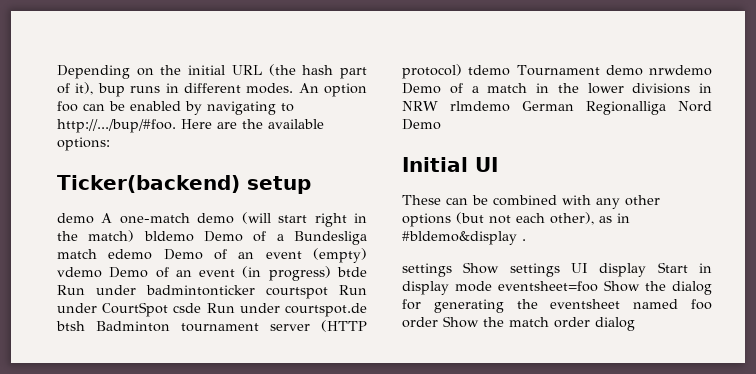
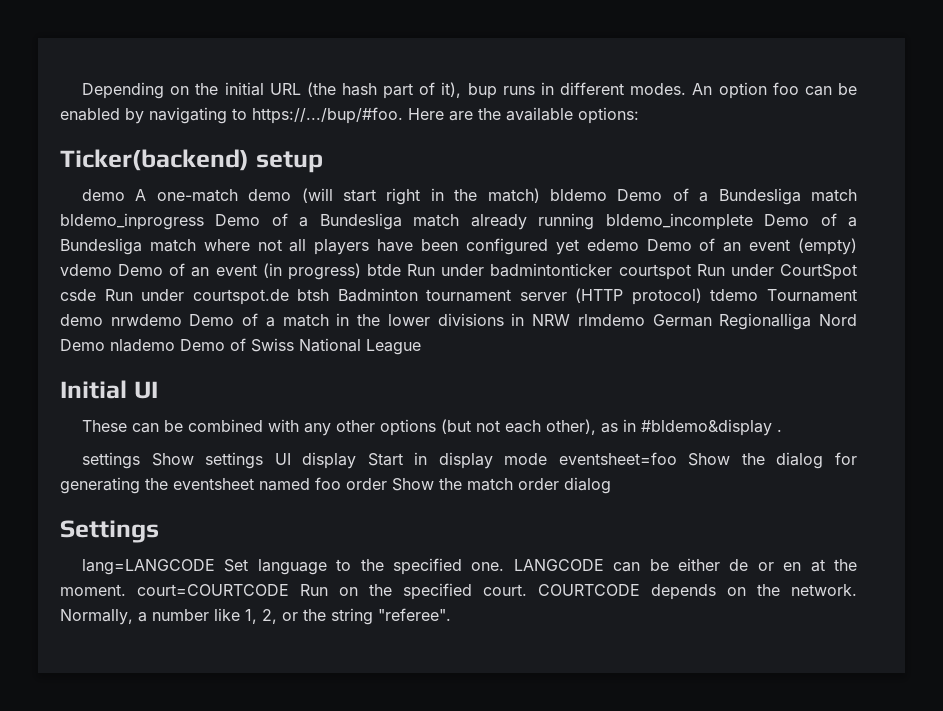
- An option foo can be enabled by navigating to http://.../bup/#foo. Here are the available options:
+ An option foo can be enabled by navigating to https://.../bup/#foo. Here are the available options:
- demo A one-match demo (will start right in the match) bldemo Demo of a Bundesliga match edemo Demo of an event (empty) vdemo Demo of an event (in progress) btde Run under badmintonticker courtspot Run under CourtSpot csde Run under courtspot.de btsh Badminton tournament server (HTTP protocol) tdemo Tournament demo nrwdemo Demo of a match in the lower divisions in NRW rlmdemo German Regionalliga Nord Demo
+ demo A one-match demo (will start right in the match) bldemo Demo of a Bundesliga match bldemo_inprogress Demo of a Bundesliga match already running bldemo_incomplete Demo of a Bundesliga match where not all players have been configured yet edemo Demo of an event (empty) vdemo Demo of an event (in progress) btde Run under badmintonticker courtspot Run under CourtSpot csde Run under courtspot.de btsh Badminton tournament server (HTTP protocol) tdemo Tournament demo nrwdemo Demo of a match in the lower divisions in NRW rlmdemo German Regionalliga Nord Demo nlademo Demo of Swiss National League
+ Settings
+ lang=LANGCODE Set language to the specified one. LANGCODE can be either de or en at the moment. court=COURTCODE Run on the specified court. COURTCODE depends on the network. Normally, a number like 1, 2, or the string "referee".

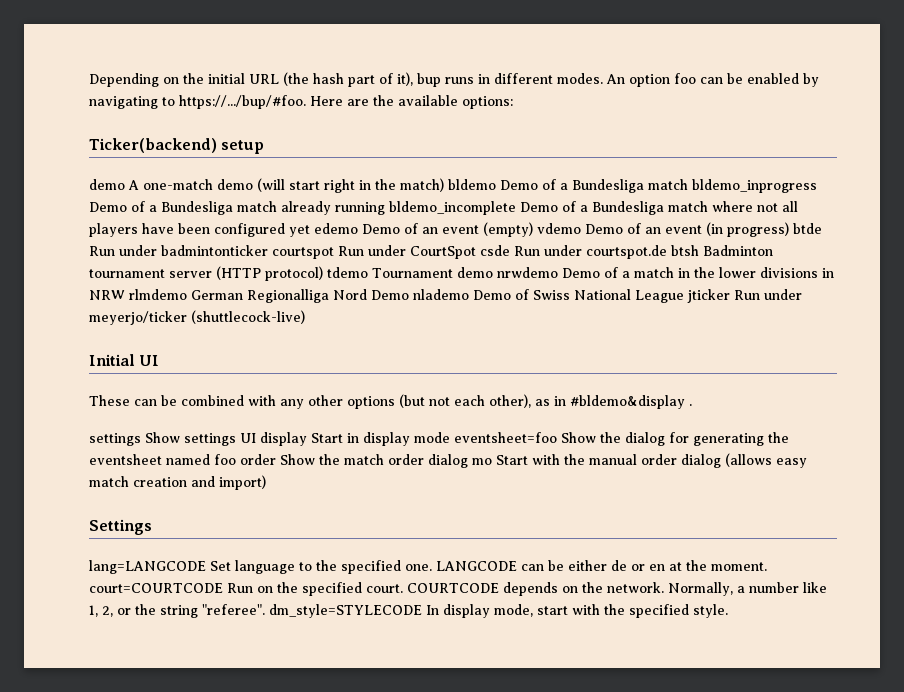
- demo A one-match demo (will start right in the match) bldemo Demo of a Bundesliga match bldemo_inprogress Demo of a Bundesliga match already running bldemo_incomplete Demo of a Bundesliga match where not all players have been configured yet edemo Demo of an event (empty) vdemo Demo of an event (in progress) btde Run under badmintonticker courtspot Run under CourtSpot csde Run under courtspot.de btsh Badminton tournament server (HTTP protocol) tdemo Tournament demo nrwdemo Demo of a match in the lower divisions in NRW rlmdemo German Regionalliga Nord Demo nlademo Demo of Swiss National League
+ demo A one-match demo (will start right in the match) bldemo Demo of a Bundesliga match bldemo_inprogress Demo of a Bundesliga match already running bldemo_incomplete Demo of a Bundesliga match where not all players have been configured yet edemo Demo of an event (empty) vdemo Demo of an event (in progress) btde Run under badmintonticker courtspot Run under CourtSpot csde Run under courtspot.de btsh Badminton tournament server (HTTP protocol) tdemo Tournament demo nrwdemo Demo of a match in the lower divisions in NRW rlmdemo German Regionalliga Nord Demo nlademo Demo of Swiss National League jticker Run under meyerjo/ticker (shuttlecock-live)
- settings Show settings UI display Start in display mode eventsheet=foo Show the dialog for generating the eventsheet named foo order Show the match order dialog
+ settings Show settings UI display Start in display mode eventsheet=foo Show the dialog for generating the eventsheet named foo order Show the match order dialog mo Start with the manual order dialog (allows easy match creation and import)
- Normally, a number like 1, 2, or the string "referee".
+ Normally, a number like 1, 2, or the string "referee". dm_style=STYLECODE In display mode, start with the specified style.

